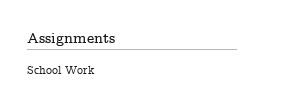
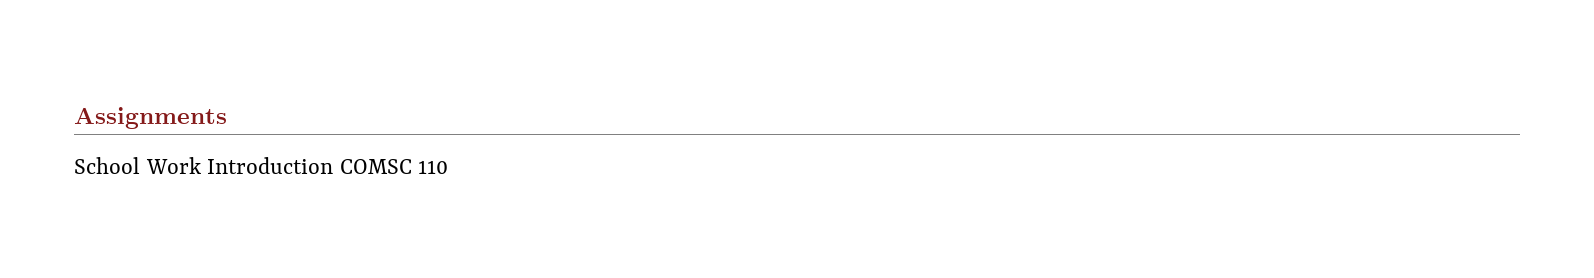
- School Work
+ School Work Introduction COMSC 110

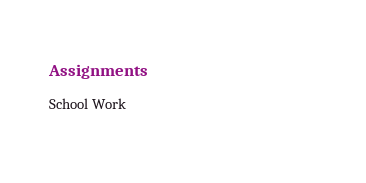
- School Work Introduction COMSC 110
+ School Work

